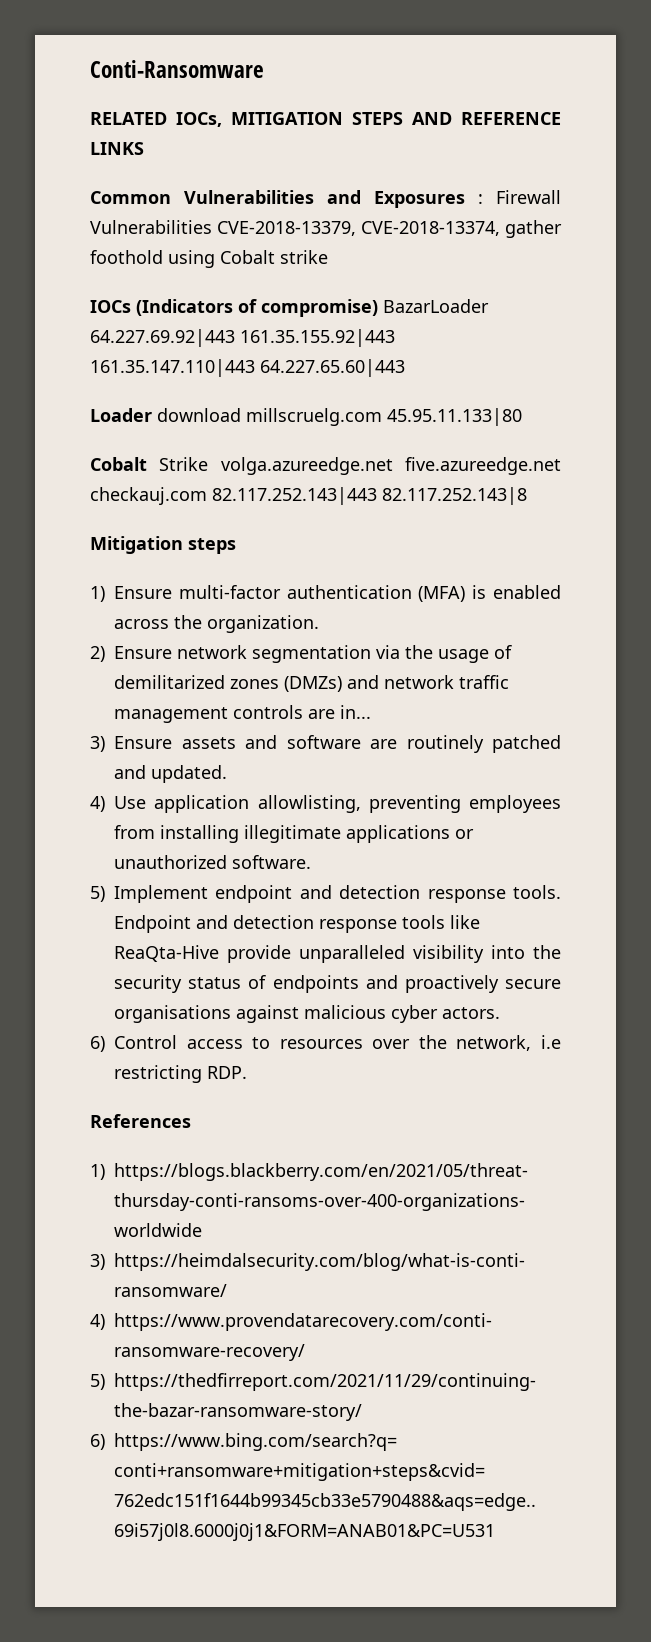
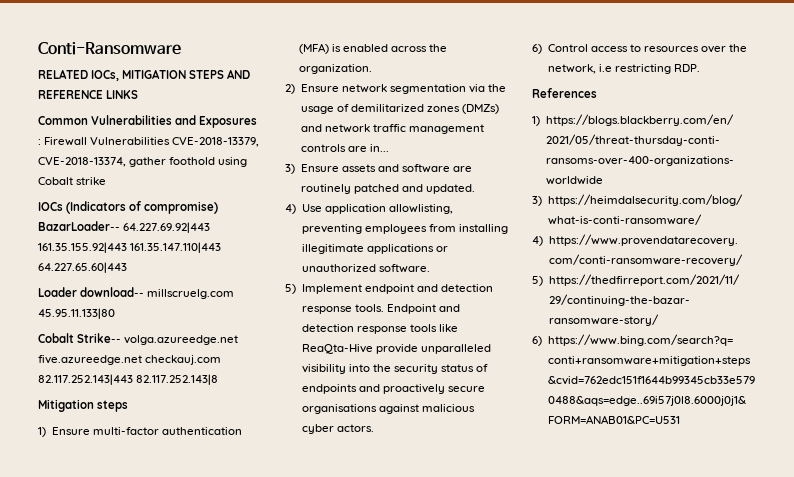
- IOCs (Indicators of compromise) BazarLoader 64.227.69.92|443 161.35.155.92|443 161.35.147.110|443 64.227.65.60|443
+ IOCs (Indicators of compromise) BazarLoader-- 64.227.69.92|443 161.35.155.92|443 161.35.147.110|443 64.227.65.60|443
- Loader download millscruelg.com 45.95.11.133|80
+ Loader download-- millscruelg.com 45.95.11.133|80
- Cobalt Strike volga.azureedge.net five.azureedge.net checkauj.com 82.117.252.143|443 82.117.252.143|8
+ Cobalt Strike-- volga.azureedge.net five.azureedge.net checkauj.com 82.117.252.143|443 82.117.252.143|8

